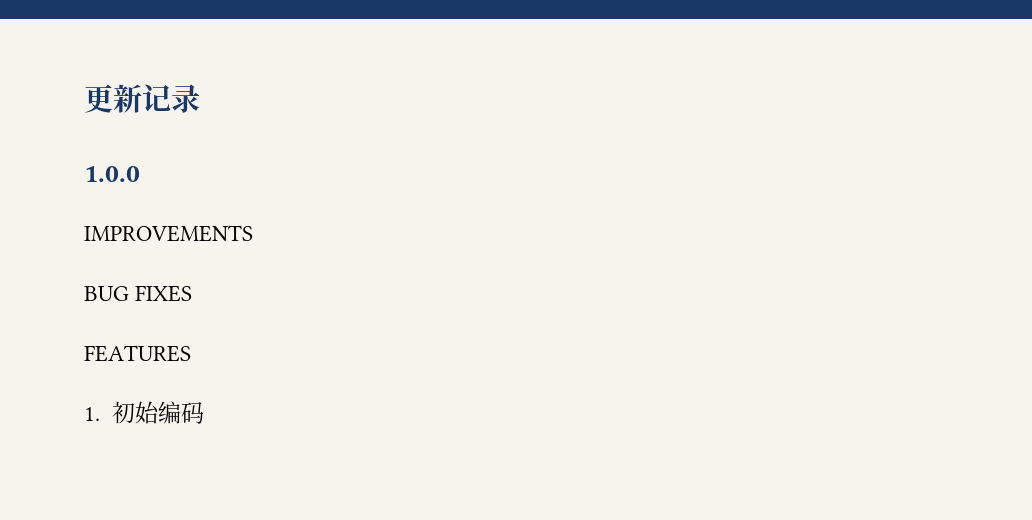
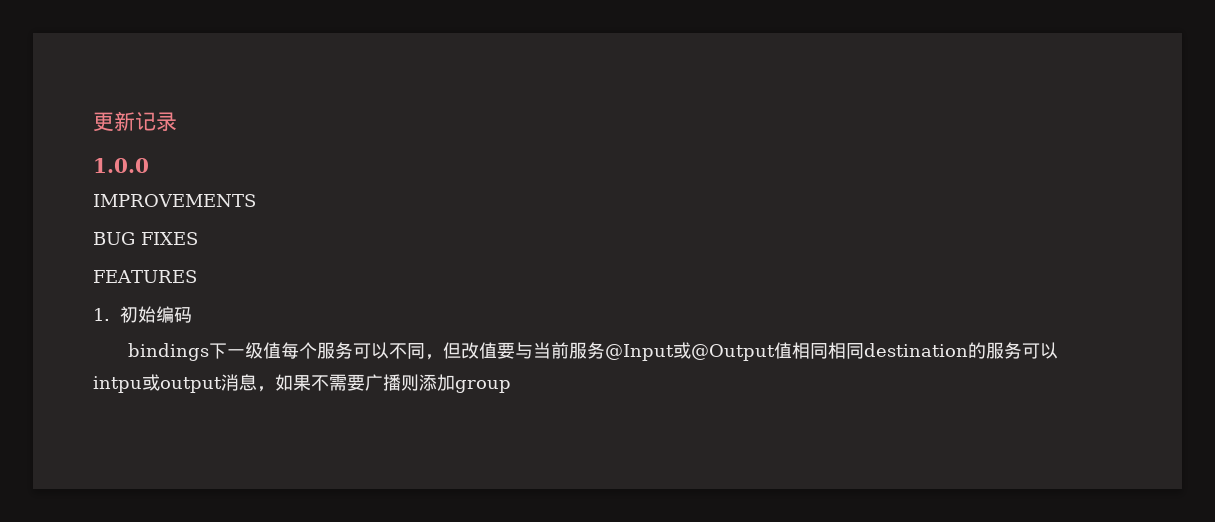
+ bindings下一级值每个服务可以不同，但改值要与当前服务@Input或@Output值相同相同destination的服务可以intpu或output消息，如果不需要广播则添加group

